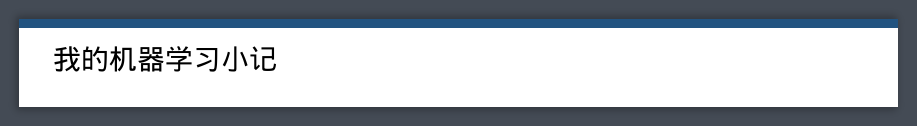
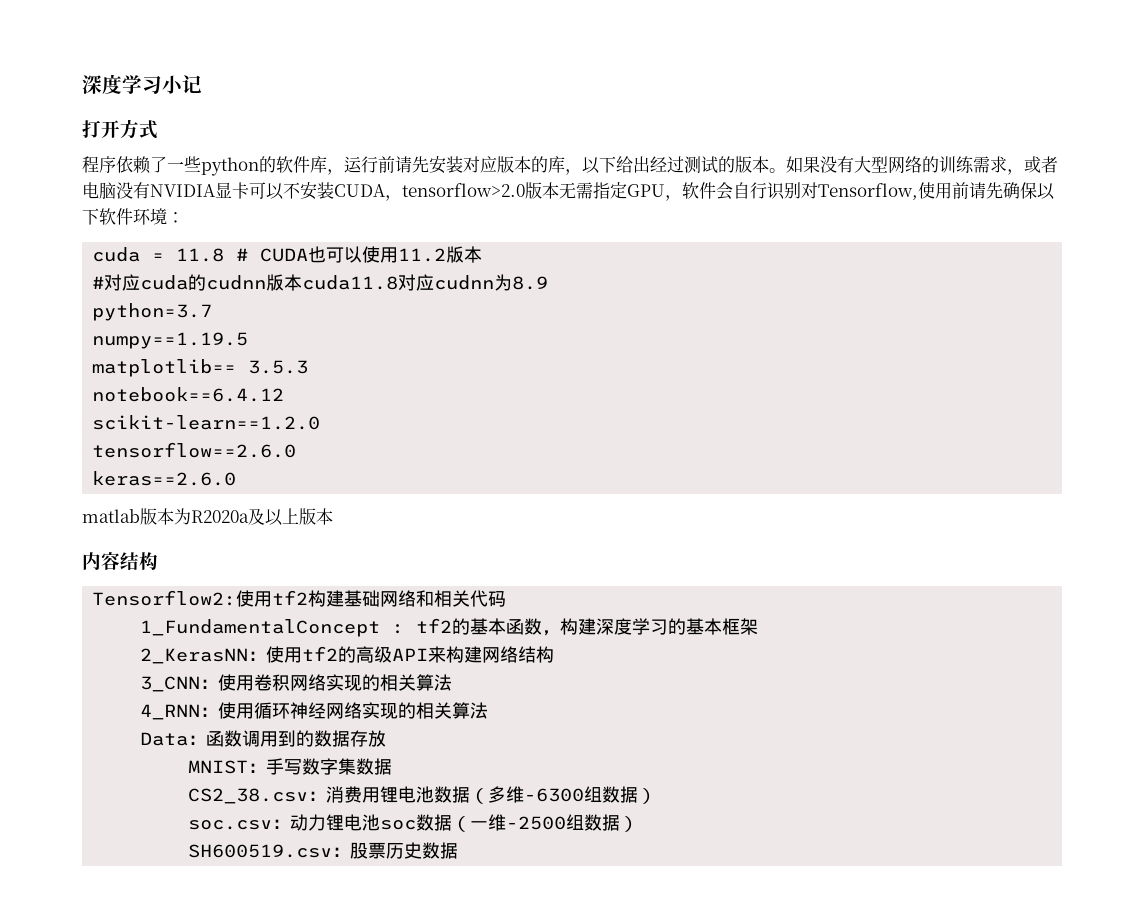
- 我的机器学习小记
+ 深度学习小记
+ 打开方式
+ 程序依赖了一些python的软件库，运行前请先安装对应版本的库，以下给出经过测试的版本。如果没有大型网络的训练需求，或者电脑没有NVIDIA显卡可以不安装CUDA，tensorflow>2.0版本无需指定GPU，软件会自行识别对Tensorflow,使用前请先确保以下软件环境：
+ cuda = 11.8 # CUDA也可以使用11.2版本
+ #对应cuda的cudnn版本cuda11.8对应cudnn为8.9
+ python=3.7
+ numpy==1.19.5
+ matplotlib== 3.5.3
+ notebook==6.4.12
+ scikit-learn==1.2.0
+ tensorflow==2.6.0
+ keras==2.6.0
+ matlab版本为R2020a及以上版本
+ 内容结构
+ Tensorflow2:使用tf2构建基础网络和相关代码
+ 1_FundamentalConcept : tf2的基本函数，构建深度学习的基本框架
+ 2_KerasNN：使用tf2的高级API来构建网络结构
+ 3_CNN：使用卷积网络实现的相关算法
+ 4_RNN：使用循环神经网络实现的相关算法
+ Data：函数调用到的数据存放
+ MNIST：手写数字集数据
+ CS2_38.csv：消费用锂电池数据（多维-6300组数据）
+ soc.csv：动力锂电池soc数据（一维-2500组数据）
+ SH600519.csv：股票历史数据

